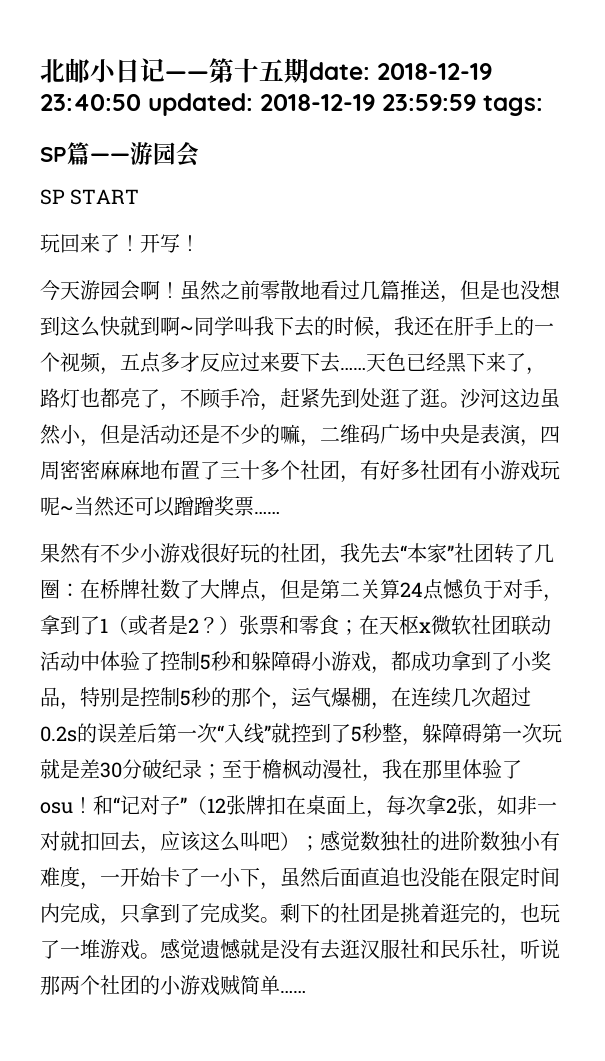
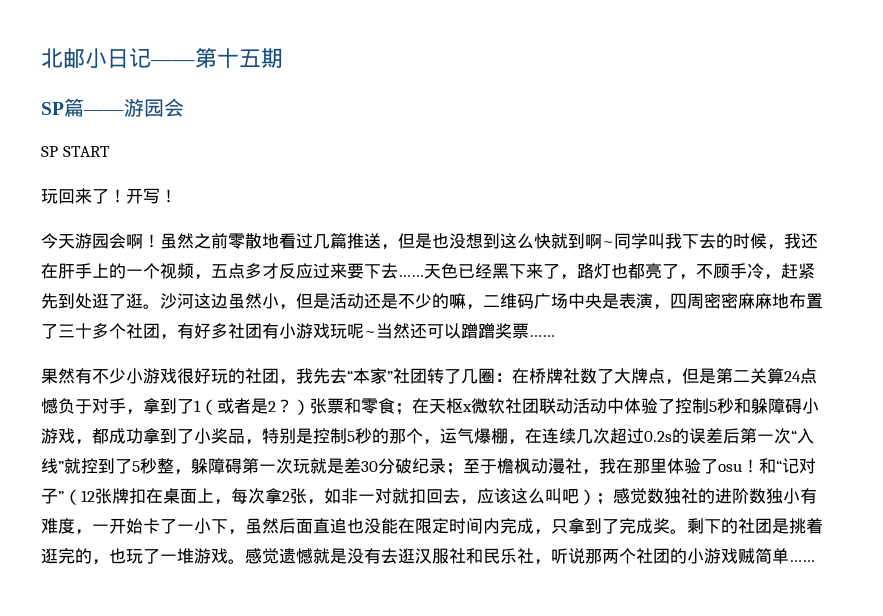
- 北邮小日记——第十五期date: 2018-12-19 23:40:50 updated: 2018-12-19 23:59:59 tags:
+ 北邮小日记——第十五期

